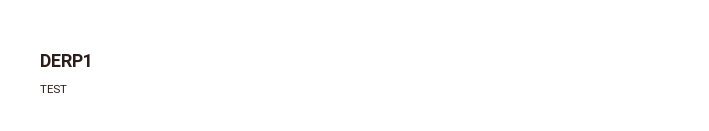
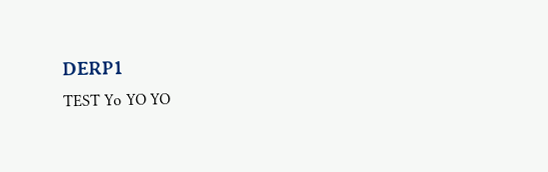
- TEST
+ TEST Yo YO YO

